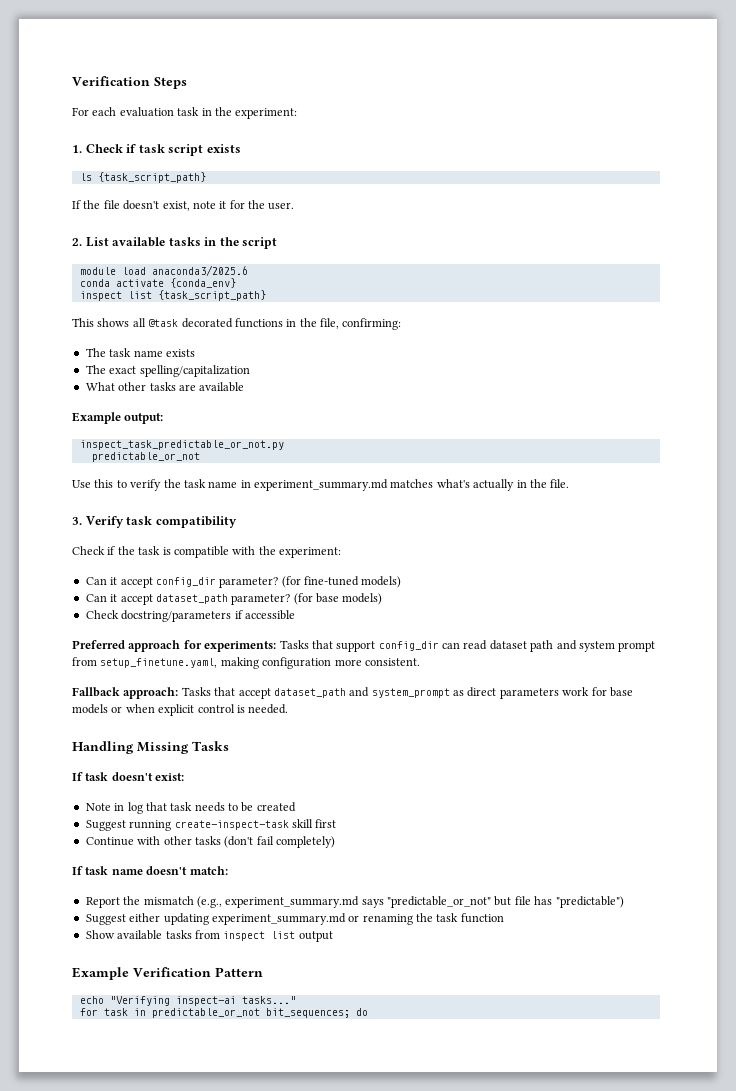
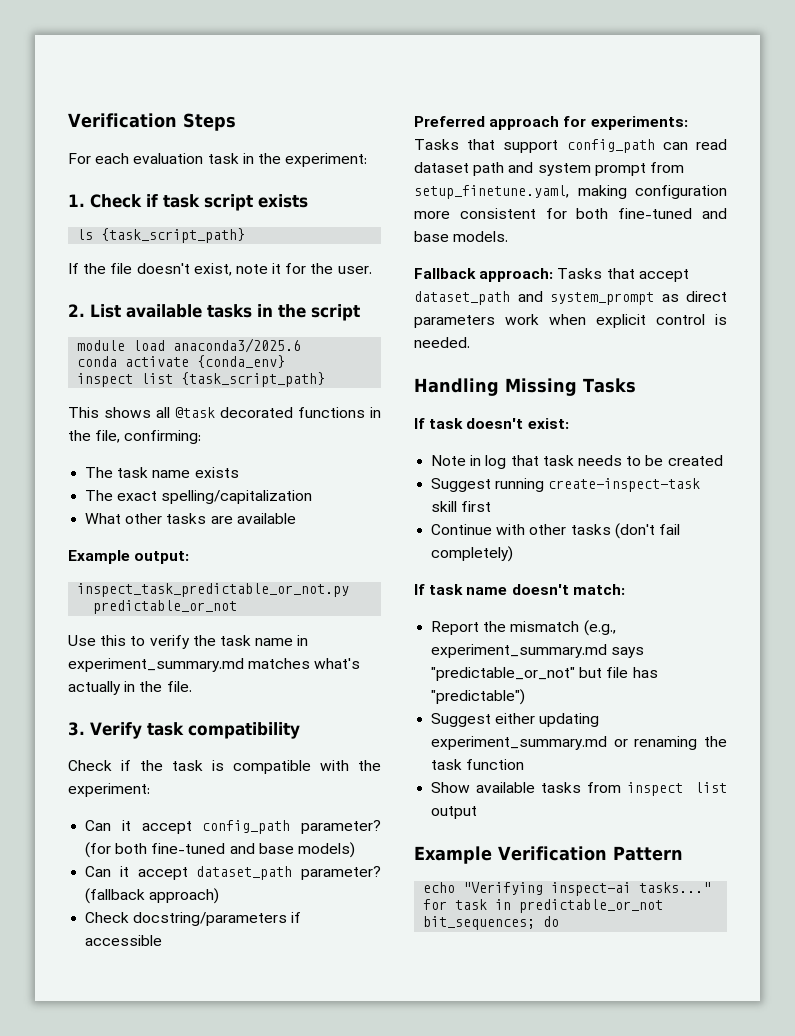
- Can it accept config_dir parameter? (for fine-tuned models)
+ Can it accept config_path parameter? (for both fine-tuned and base models)
- (for base models)
+ (fallback approach)
- Preferred approach for experiments: Tasks that support config_dir can read dataset path and system prompt from setup_finetune.yaml, making configuration more consistent.
+ Preferred approach for experiments: Tasks that support config_path can read dataset path and system prompt from setup_finetune.yaml, making configuration more consistent for both fine-tuned and base models.
- Fallback approach: Tasks that accept dataset_path and system_prompt as direct parameters work for base models or when explicit control is needed.
+ Fallback approach: Tasks that accept dataset_path and system_prompt as direct parameters work when explicit control is needed.

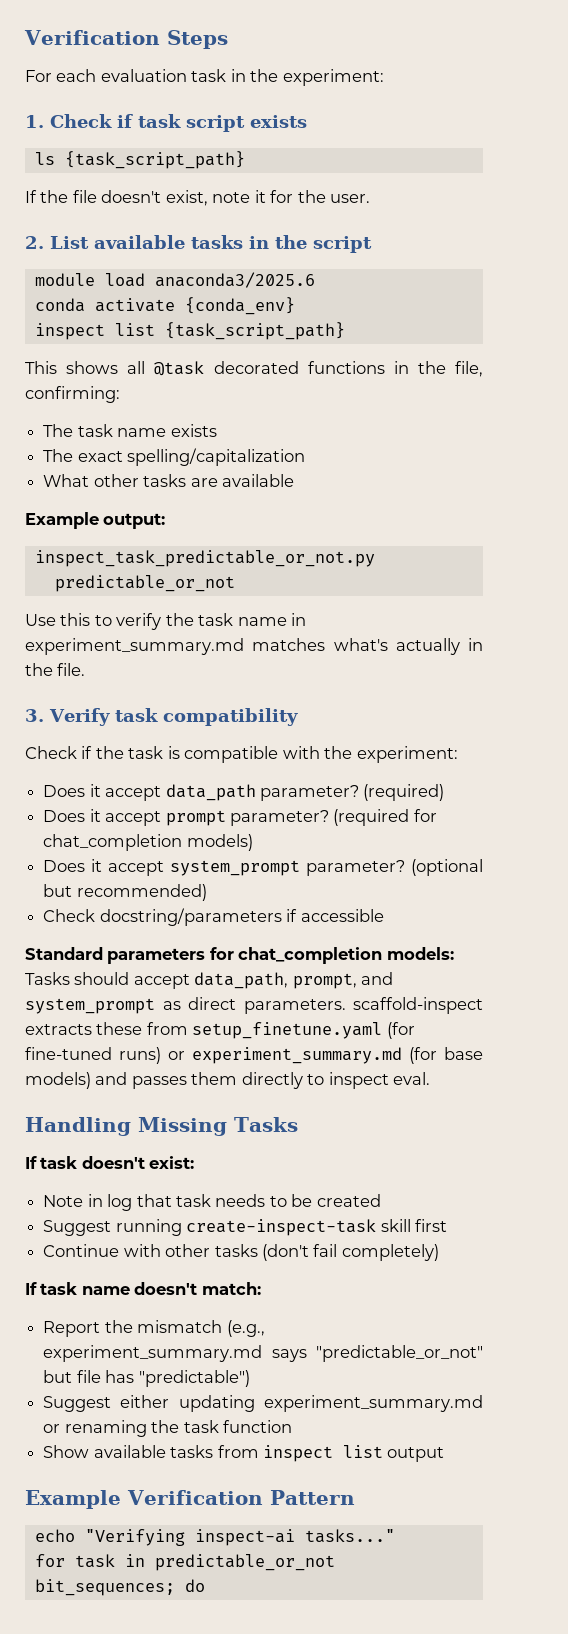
- Can it accept config_path parameter? (for both fine-tuned and base models)
+ Does it accept data_path parameter? (required)
+ Does it accept prompt parameter? (required for chat_completion models)
- Can it accept dataset_path parameter? (fallback approach)
+ Does it accept system_prompt parameter? (optional but recommended)
- Preferred approach for experiments: Tasks that support config_path can read dataset path and system prompt from setup_finetune.yaml, making configuration more consistent for both fine-tuned and base models.
- Fallback approach: Tasks that accept dataset_path and system_prompt as direct parameters work when explicit control is needed.
+ Standard parameters for chat_completion models: Tasks should accept data_path, prompt, and system_prompt as direct parameters. scaffold-inspect extracts these from setup_finetune.yaml (for fine-tuned runs) or experiment_summary.md (for base models) and passes them directly to inspect eval.

